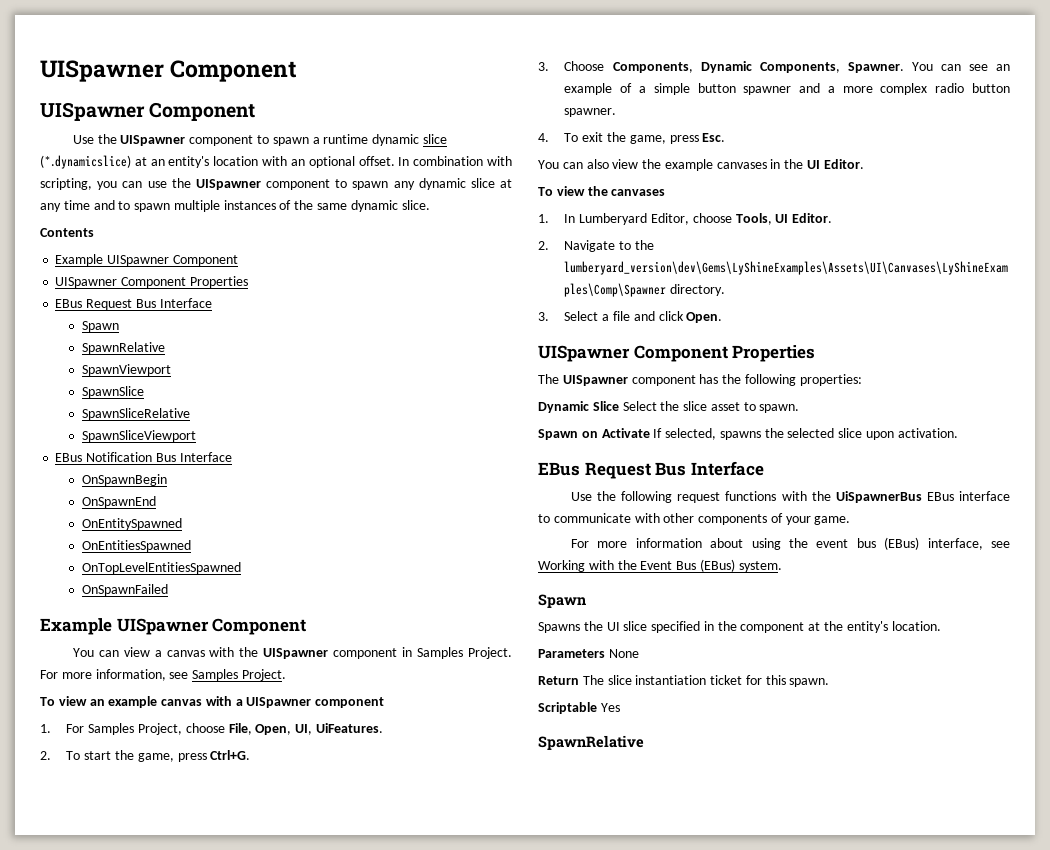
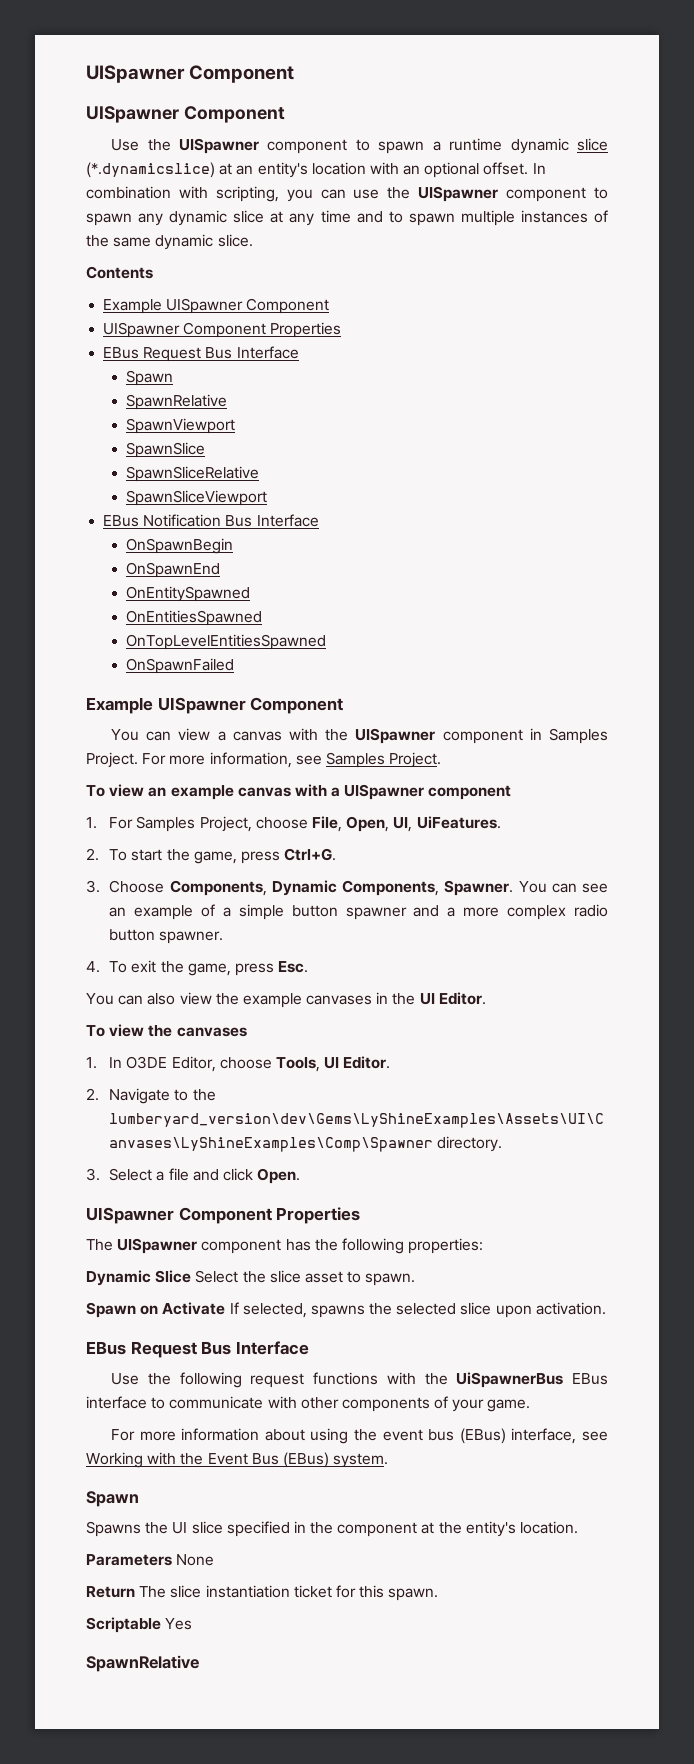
- 1. In Lumberyard Editor, choose Tools, UI Editor.
+ 1. In O3DE Editor, choose Tools, UI Editor.

